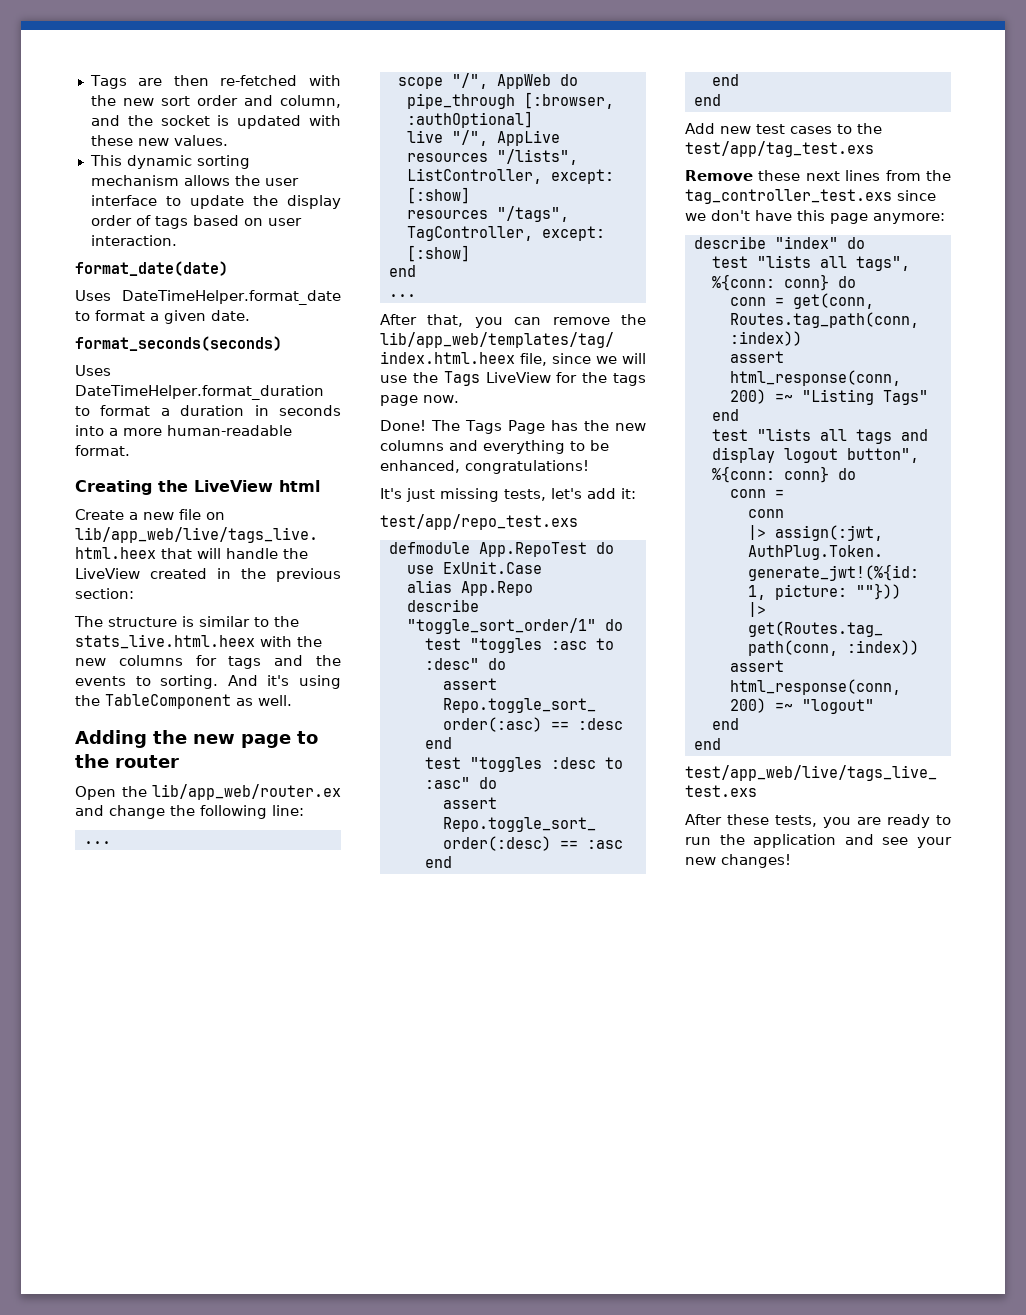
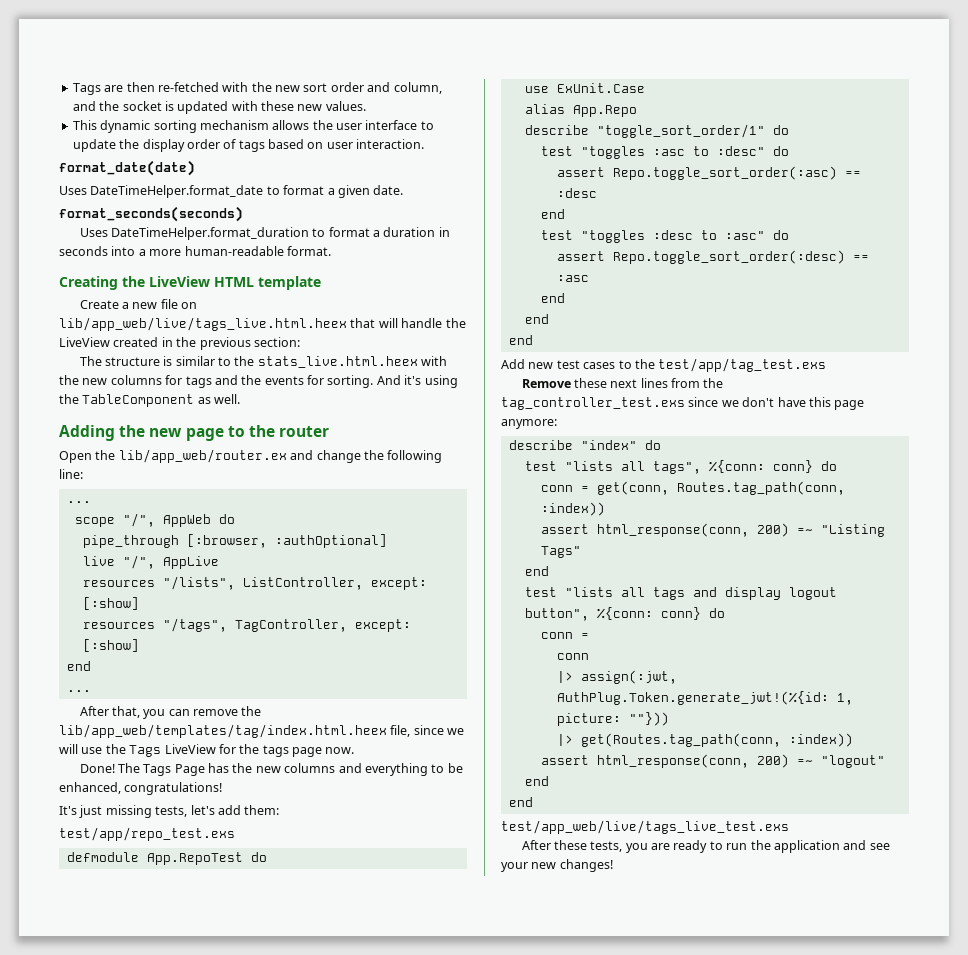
- Creating the LiveView html
+ Creating the LiveView HTML template
- The structure is similar to the stats_live.html.heex with the new columns for tags and the events to sorting.
+ The structure is similar to the stats_live.html.heex with the new columns for tags and the events for sorting.
- It's just missing tests, let's add it:
+ It's just missing tests, let's add them:

